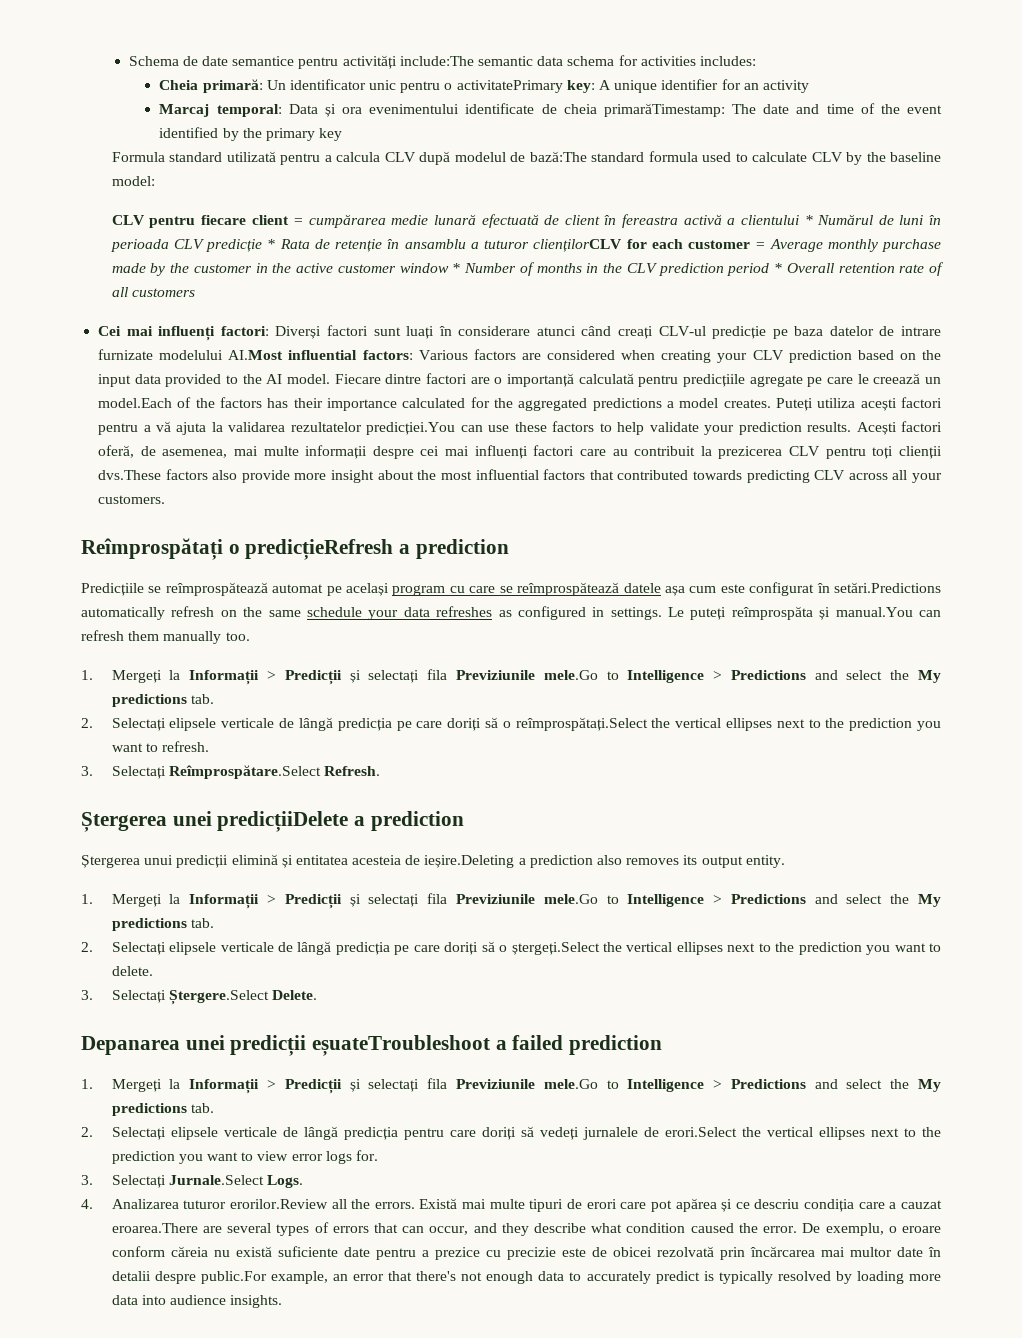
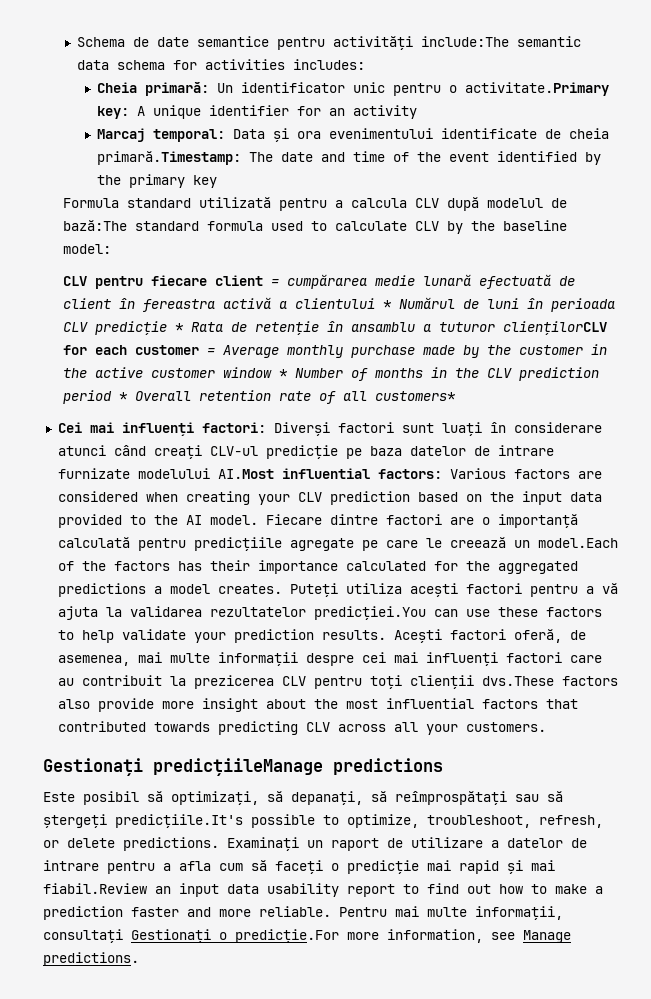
- Cheia primară: Un identificator unic pentru o activitatePrimary key: A unique identifier for an activity
+ Cheia primară: Un identificator unic pentru o activitate.Primary key: A unique identifier for an activity
- Marcaj temporal: Data și ora evenimentului identificate de cheia primarăTimestamp: The date and time of the event identified by the primary key
+ Marcaj temporal: Data și ora evenimentului identificate de cheia primară.Timestamp: The date and time of the event identified by the primary key
- CLV pentru fiecare client = cumpărarea medie lunară efectuată de client în fereastra activă a clientului * Numărul de luni în perioada CLV predicție * Rata de retenție în ansamblu a tuturor cliențilorCLV for each customer = Average monthly purchase made by the customer in the active customer window * Number of months in the CLV prediction period * Overall retention rate of all customers
+ CLV pentru fiecare client = cumpărarea medie lunară efectuată de client în fereastra activă a clientului * Numărul de luni în perioada CLV predicție * Rata de retenție în ansamblu a tuturor cliențilorCLV for each customer = Average monthly purchase made by the customer in the active customer window * Number of months in the CLV prediction period * Overall retention rate of all customers*
- Reîmprospătați o predicțieRefresh a prediction
- Predicțiile se reîmprospătează automat pe același program cu care se reîmprospătează datele așa cum este configurat în setări.Predictions automatically refresh on the same schedule your data refreshes as configured in settings. Le puteți reîmprospăta și manual.You can refresh them manually too.
- 1. Mergeți la Informații > Predicții și selectați fila Previziunile mele.Go to Intelligence > Predictions and select the My predictions tab.
- 2. Selectați elipsele verticale de lângă predicția pe care doriți să o reîmprospătați.Select the vertical ellipses next to the prediction you want to refresh.
- 3. Selectați Reîmprospătare.Select Refresh.
- Ștergerea unei predicțiiDelete a prediction
- Ștergerea unui predicții elimină și entitatea acesteia de ieșire.Deleting a prediction also removes its output entity.
- 1. Mergeți la Informații > Predicții și selectați fila Previziunile mele.Go to Intelligence > Predictions and select the My predictions tab.
- 2. Selectați elipsele verticale de lângă predicția pe care doriți să o ștergeți.Select the vertical ellipses next to the prediction you want to delete.
- 3. Selectați Ștergere.Select Delete.
- Depanarea unei predicții eșuateTroubleshoot a failed prediction
- 1. Mergeți la Informații > Predicții și selectați fila Previziunile mele.Go to Intelligence > Predictions and select the My predictions tab.
- 2. Selectați elipsele verticale de lângă predicția pentru care doriți să vedeți jurnalele de erori.Select the vertical ellipses next to the prediction you want to view error logs for.
- 3. Selectați Jurnale.Select Logs.
- 4. Analizarea tuturor erorilor.Review all the errors. Există mai multe tipuri de erori care pot apărea și ce descriu condiția care a cauzat eroarea.There are several types of errors that can occur, and they describe what condition caused the error. De exemplu, o eroare conform căreia nu există suficiente date pentru a prezice cu precizie este de obicei rezolvată prin încărcarea mai multor date în detalii despre public.For example, an error that there's not enough data to accurately predict is typically resolved by loading more data into audience insights.
+ Gestionați predicțiileManage predictions
+ Este posibil să optimizați, să depanați, să reîmprospătați sau să ștergeți predicțiile.It's possible to optimize, troubleshoot, refresh, or delete predictions. Examinați un raport de utilizare a datelor de intrare pentru a afla cum să faceți o predicție mai rapid și mai fiabil.Review an input data usability report to find out how to make a prediction faster and more reliable. Pentru mai multe informații, consultați Gestionați o predicție.For more information, see Manage predictions.

